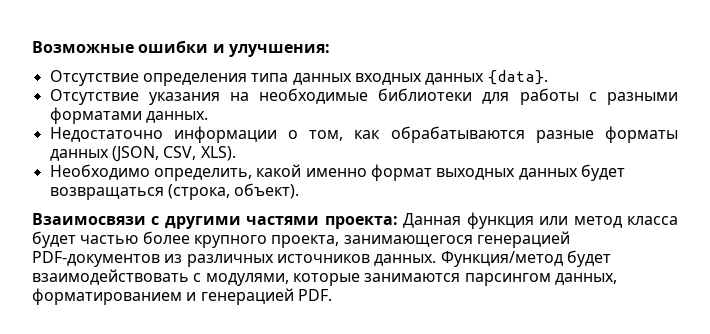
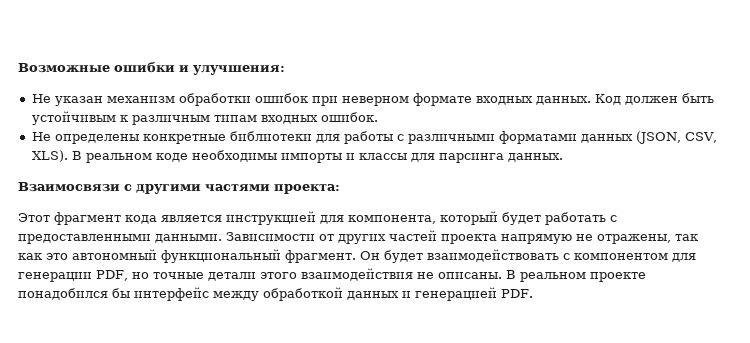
- Отсутствие определения типа данных входных данных {data}.
- Отсутствие указания на необходимые библиотеки для работы с разными форматами данных.
- Недостаточно информации о том, как обрабатываются разные форматы данных (JSON, CSV, XLS).
- Необходимо определить, какой именно формат выходных данных будет возвращаться (строка, объект).
+ Не указан механизм обработки ошибок при неверном формате входных данных. Код должен быть устойчивым к различным типам входных ошибок.
+ Не определены конкретные библиотеки для работы с различными форматами данных (JSON, CSV, XLS). В реальном коде необходимы импорты и классы для парсинга данных.
- Взаимосвязи с другими частями проекта: Данная функция или метод класса будет частью более крупного проекта, занимающегося генерацией PDF-документов из различных источников данных. Функция/метод будет взаимодействовать с модулями, которые занимаются парсингом данных, форматированием и генерацией PDF.
+ Взаимосвязи с другими частями проекта:
+ Этот фрагмент кода является инструкцией для компонента, который будет работать с предоставленными данными. Зависимости от других частей проекта напрямую не отражены, так как это автономный функциональный фрагмент. Он будет взаимодействовать с компонентом для генерации PDF, но точные детали этого взаимодействия не описаны. В реальном проекте понадобился бы интерфейс между обработкой данных и генерацией PDF.

